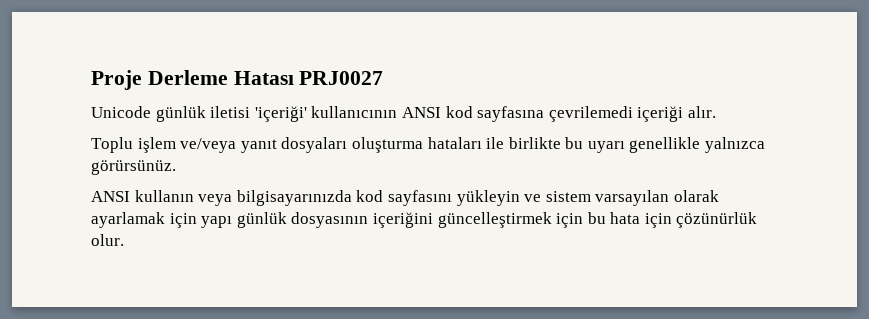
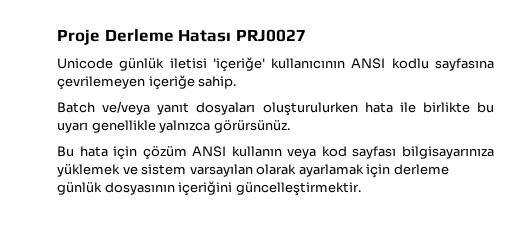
- Unicode günlük iletisi 'içeriği' kullanıcının ANSI kod sayfasına çevrilemedi içeriği alır.
- Toplu işlem ve/veya yanıt dosyaları oluşturma hataları ile birlikte bu uyarı genellikle yalnızca görürsünüz.
+ Unicode günlük iletisi 'içeriğe' kullanıcının ANSI kodlu sayfasına çevrilemeyen içeriğe sahip.
+ Batch ve/veya yanıt dosyaları oluşturulurken hata ile birlikte bu uyarı genellikle yalnızca görürsünüz.
- ANSI kullanın veya bilgisayarınızda kod sayfasını yükleyin ve sistem varsayılan olarak ayarlamak için yapı günlük dosyasının içeriğini güncelleştirmek için bu hata için çözünürlük olur.
+ Bu hata için çözüm ANSI kullanın veya kod sayfası bilgisayarınıza yüklemek ve sistem varsayılan olarak ayarlamak için derleme günlük dosyasının içeriğini güncelleştirmektir.

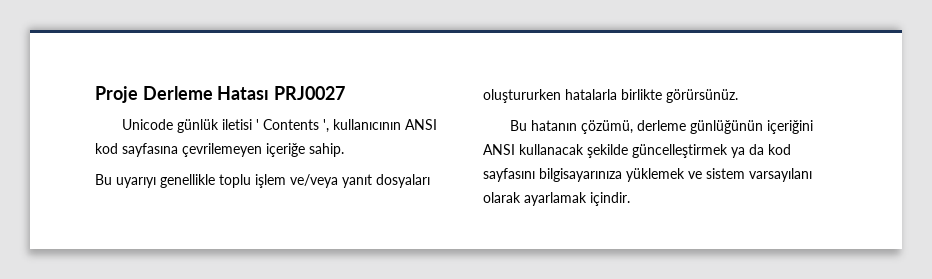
- Unicode günlük iletisi 'içeriğe' kullanıcının ANSI kodlu sayfasına çevrilemeyen içeriğe sahip.
+ Unicode günlük iletisi ' Contents ', kullanıcının ANSI kod sayfasına çevrilemeyen içeriğe sahip.
- Batch ve/veya yanıt dosyaları oluşturulurken hata ile birlikte bu uyarı genellikle yalnızca görürsünüz.
- Bu hata için çözüm ANSI kullanın veya kod sayfası bilgisayarınıza yüklemek ve sistem varsayılan olarak ayarlamak için derleme günlük dosyasının içeriğini güncelleştirmektir.
+ Bu uyarıyı genellikle toplu işlem ve/veya yanıt dosyaları oluştururken hatalarla birlikte görürsünüz.
+ Bu hatanın çözümü, derleme günlüğünün içeriğini ANSI kullanacak şekilde güncelleştirmek ya da kod sayfasını bilgisayarınıza yüklemek ve sistem varsayılanı olarak ayarlamak içindir.

